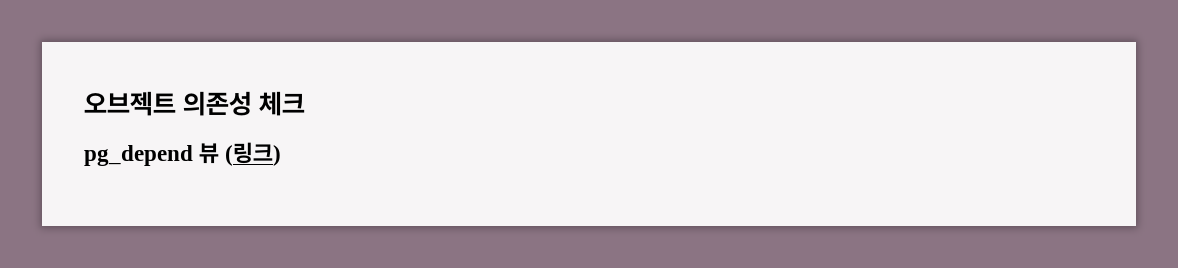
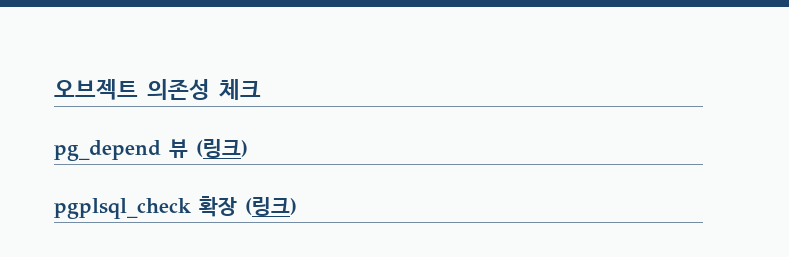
+ pgplsql_check 확장 (링크)

